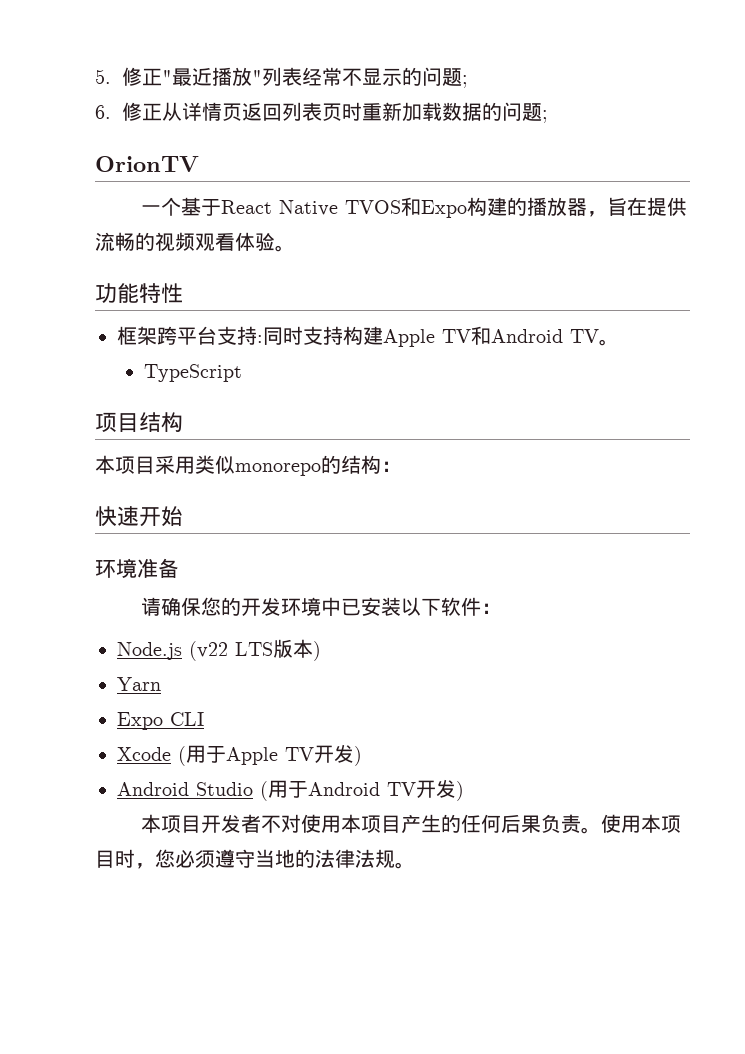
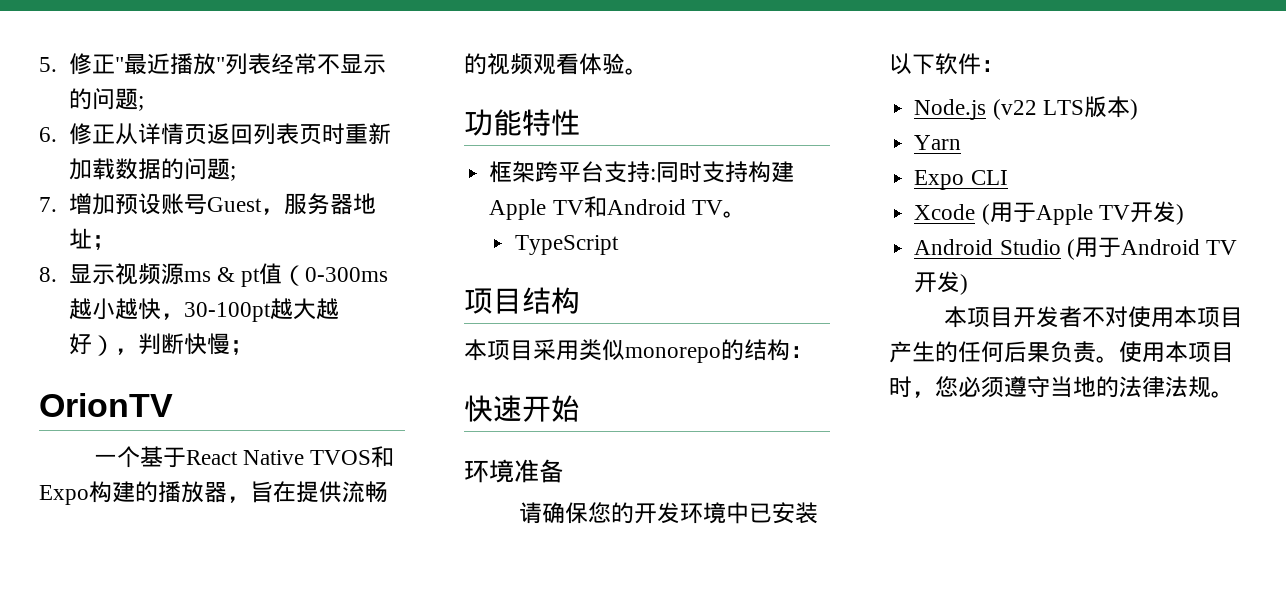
+ 7.增加预设账号Guest，服务器地址；
+ 8.显示视频源ms & pt值（0-300ms越小越快，30-100pt越大越好），判断快慢；

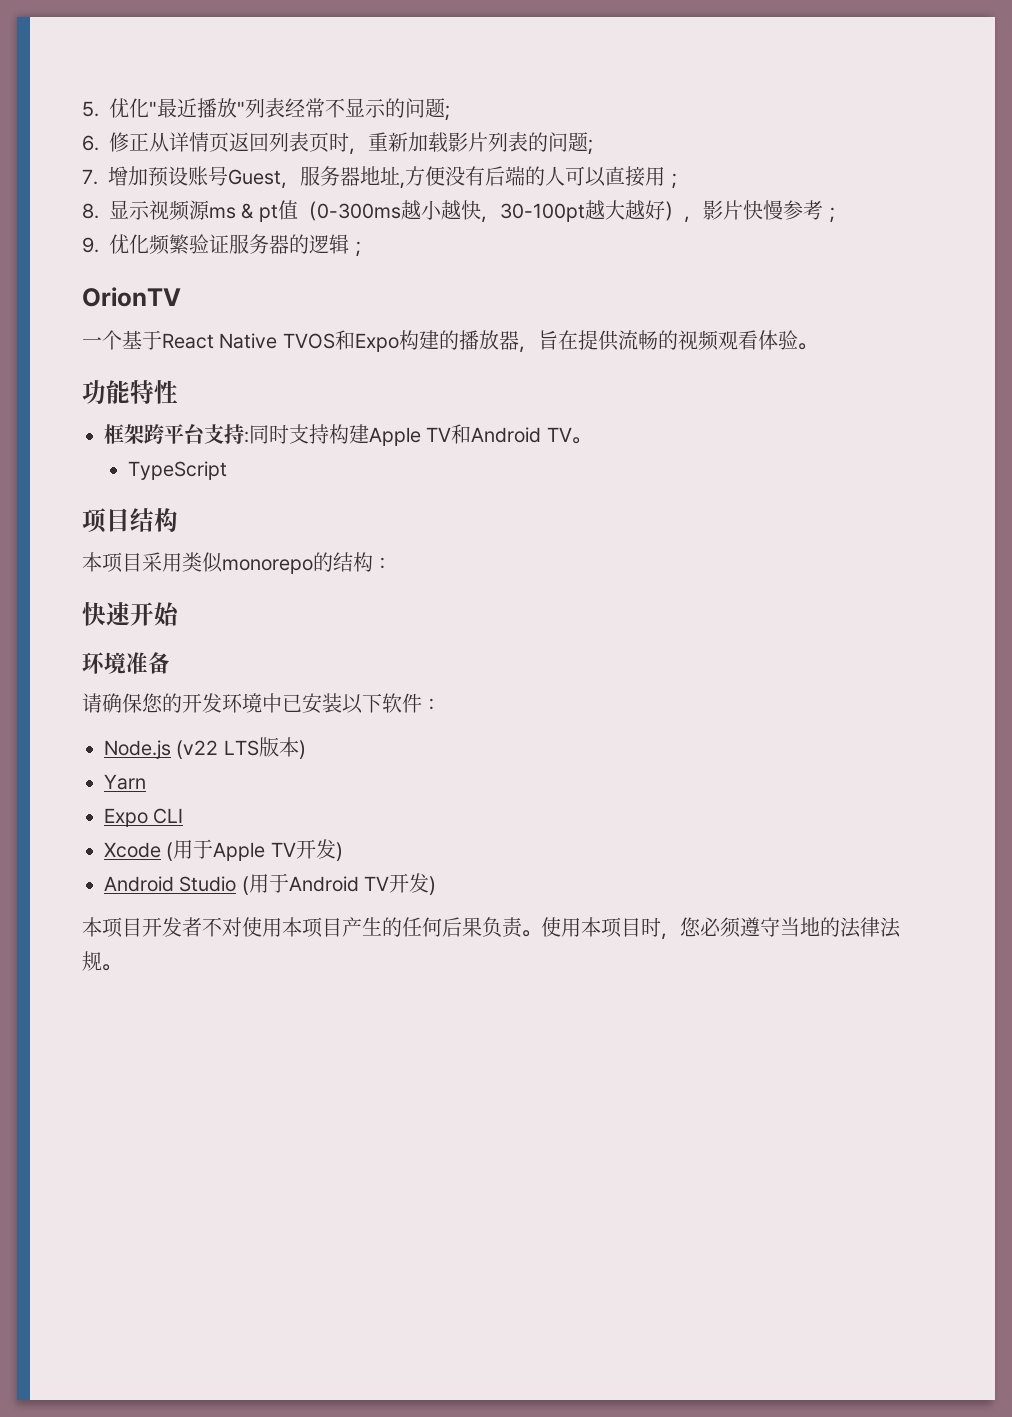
- 5.修正"最近播放"列表经常不显示的问题;
+ 5.优化"最近播放"列表经常不显示的问题;
- 6.修正从详情页返回列表页时重新加载数据的问题;
+ 6.修正从详情页返回列表页时，重新加载影片列表的问题;
- 7.增加预设账号Guest，服务器地址；
+ 7.增加预设账号Guest，服务器地址,方便没有后端的人可以直接用；
- 8.显示视频源ms & pt值（0-300ms越小越快，30-100pt越大越好），判断快慢；
+ 8.显示视频源ms & pt值（0-300ms越小越快，30-100pt越大越好），影片快慢参考；
+ 9.优化频繁验证服务器的逻辑；

